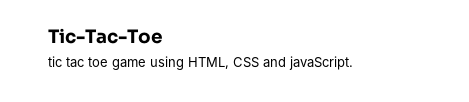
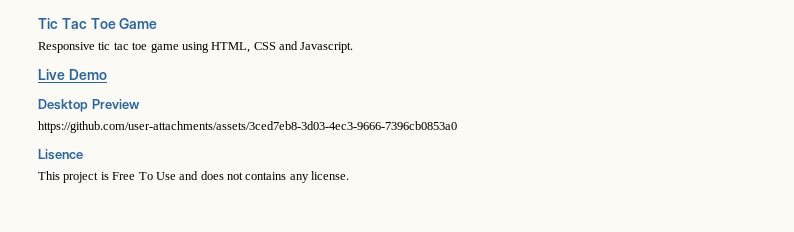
- Tic-Tac-Toe
- tic tac toe game using HTML, CSS and javaScript.
+ Tic Tac Toe Game
+ Responsive tic tac toe game using HTML, CSS and Javascript.
+ Live Demo
+ Desktop Preview
+ https://github.com/user-attachments/assets/3ced7eb8-3d03-4ec3-9666-7396cb0853a0
+ Lisence
+ This project is Free To Use and does not contains any license.

